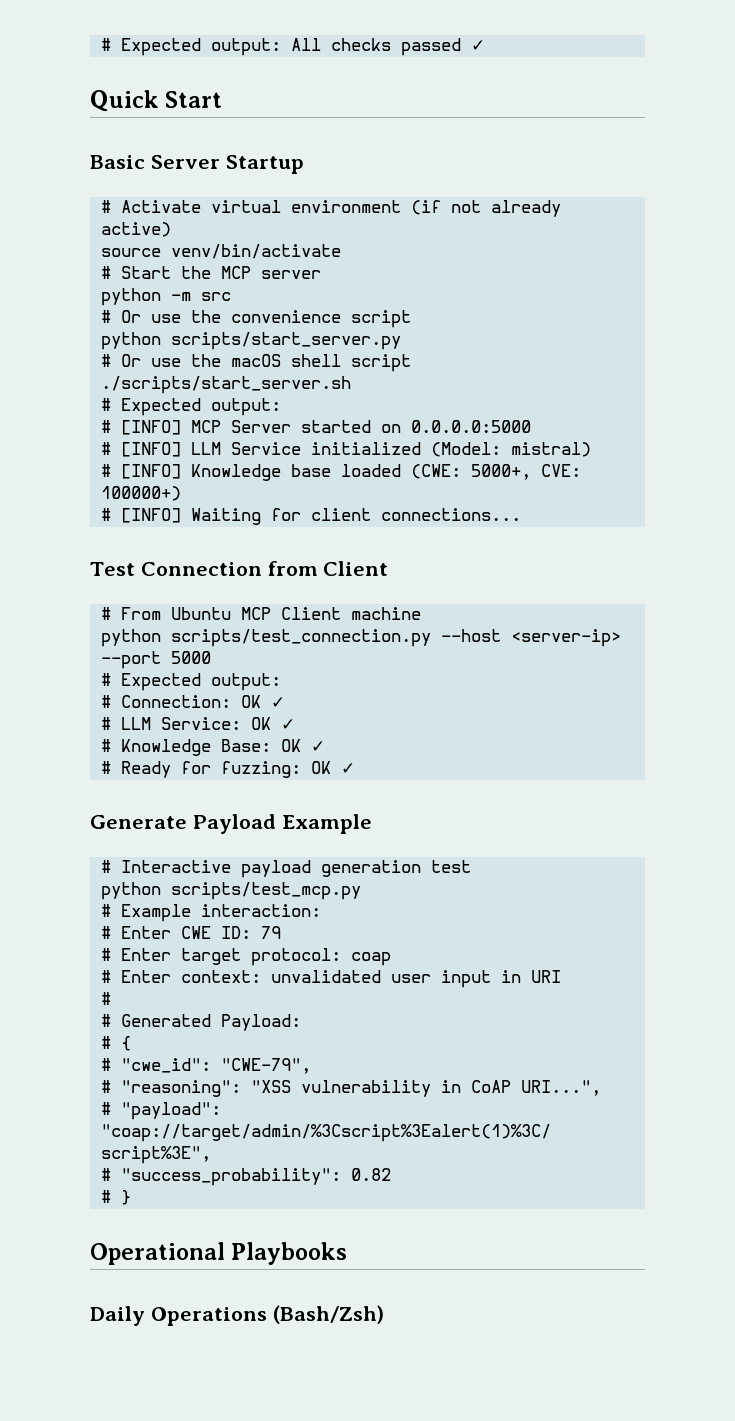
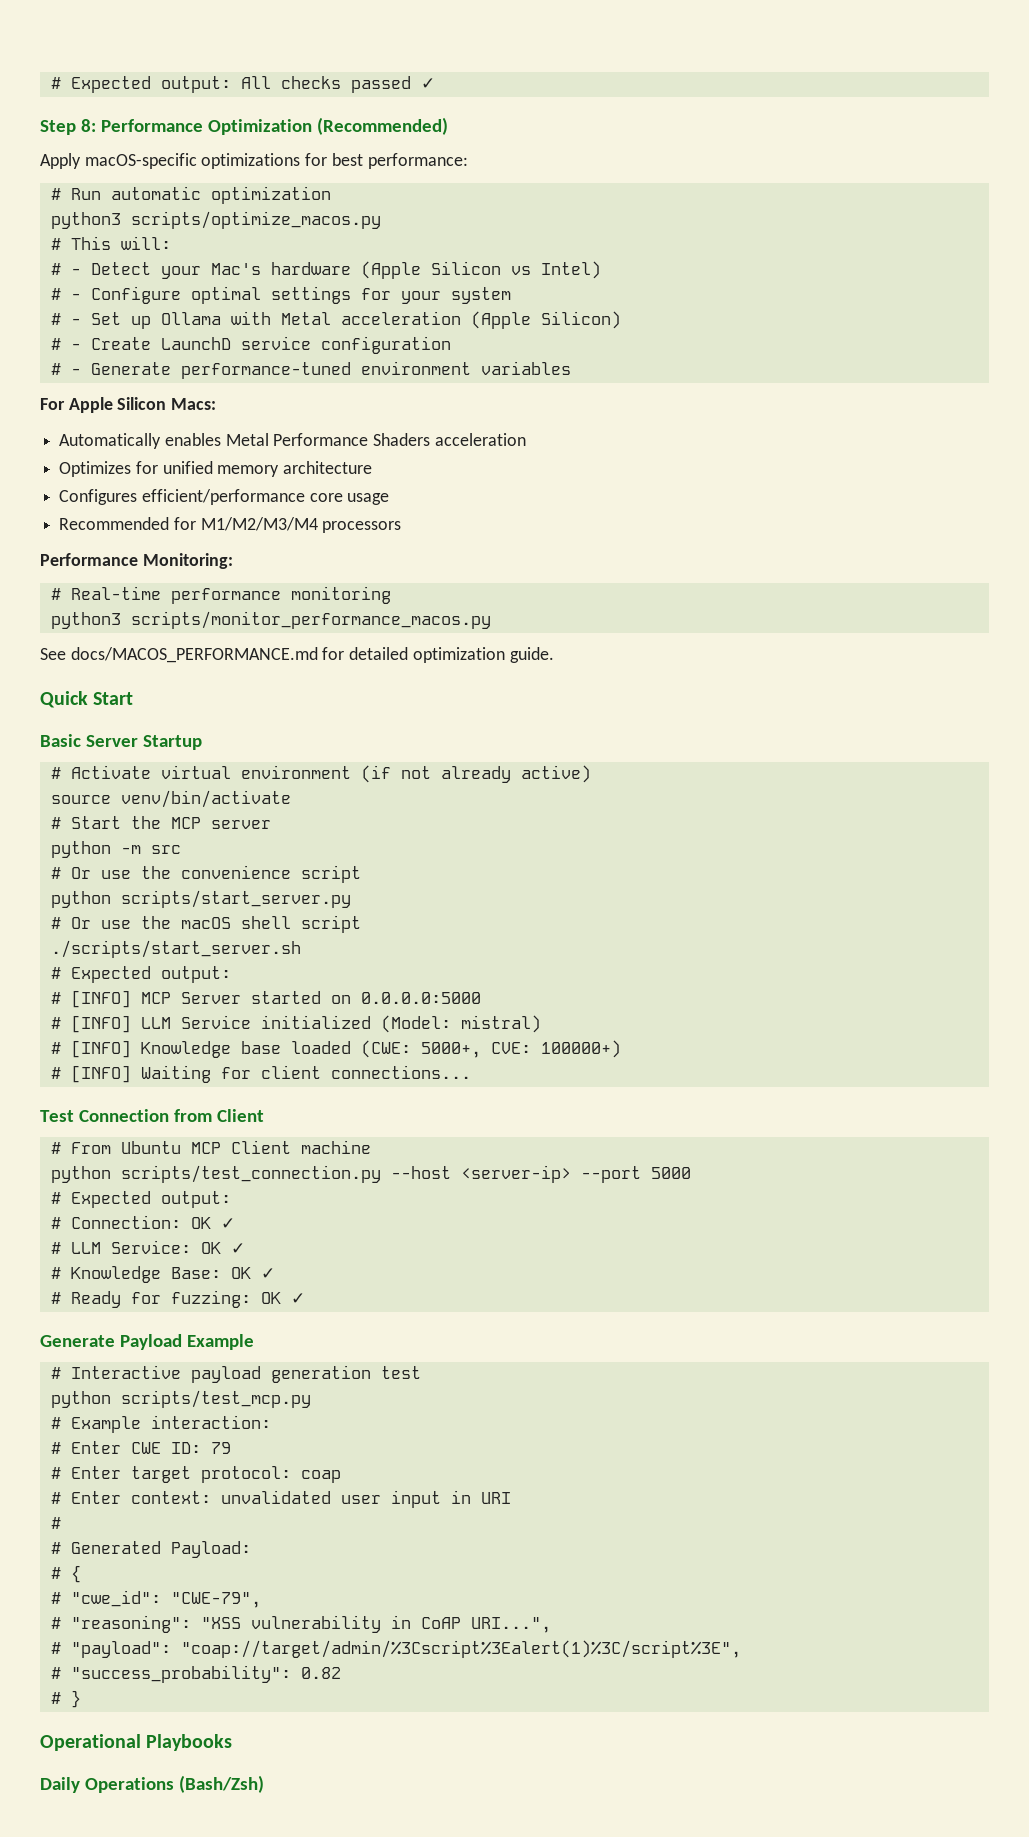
+ Step 8: Performance Optimization (Recommended)
+ Apply macOS-specific optimizations for best performance:
+ # Run automatic optimization
+ python3 scripts/optimize_macos.py
+ # This will:
+ # - Detect your Mac's hardware (Apple Silicon vs Intel)
+ # - Configure optimal settings for your system
+ # - Set up Ollama with Metal acceleration (Apple Silicon)
+ # - Create LaunchD service configuration
+ # - Generate performance-tuned environment variables
+ For Apple Silicon Macs:
+ Automatically enables Metal Performance Shaders acceleration
+ Optimizes for unified memory architecture
+ Configures efficient/performance core usage
+ Recommended for M1/M2/M3/M4 processors
+ Performance Monitoring:
+ # Real-time performance monitoring
+ python3 scripts/monitor_performance_macos.py
+ See docs/MACOS_PERFORMANCE.md for detailed optimization guide.

